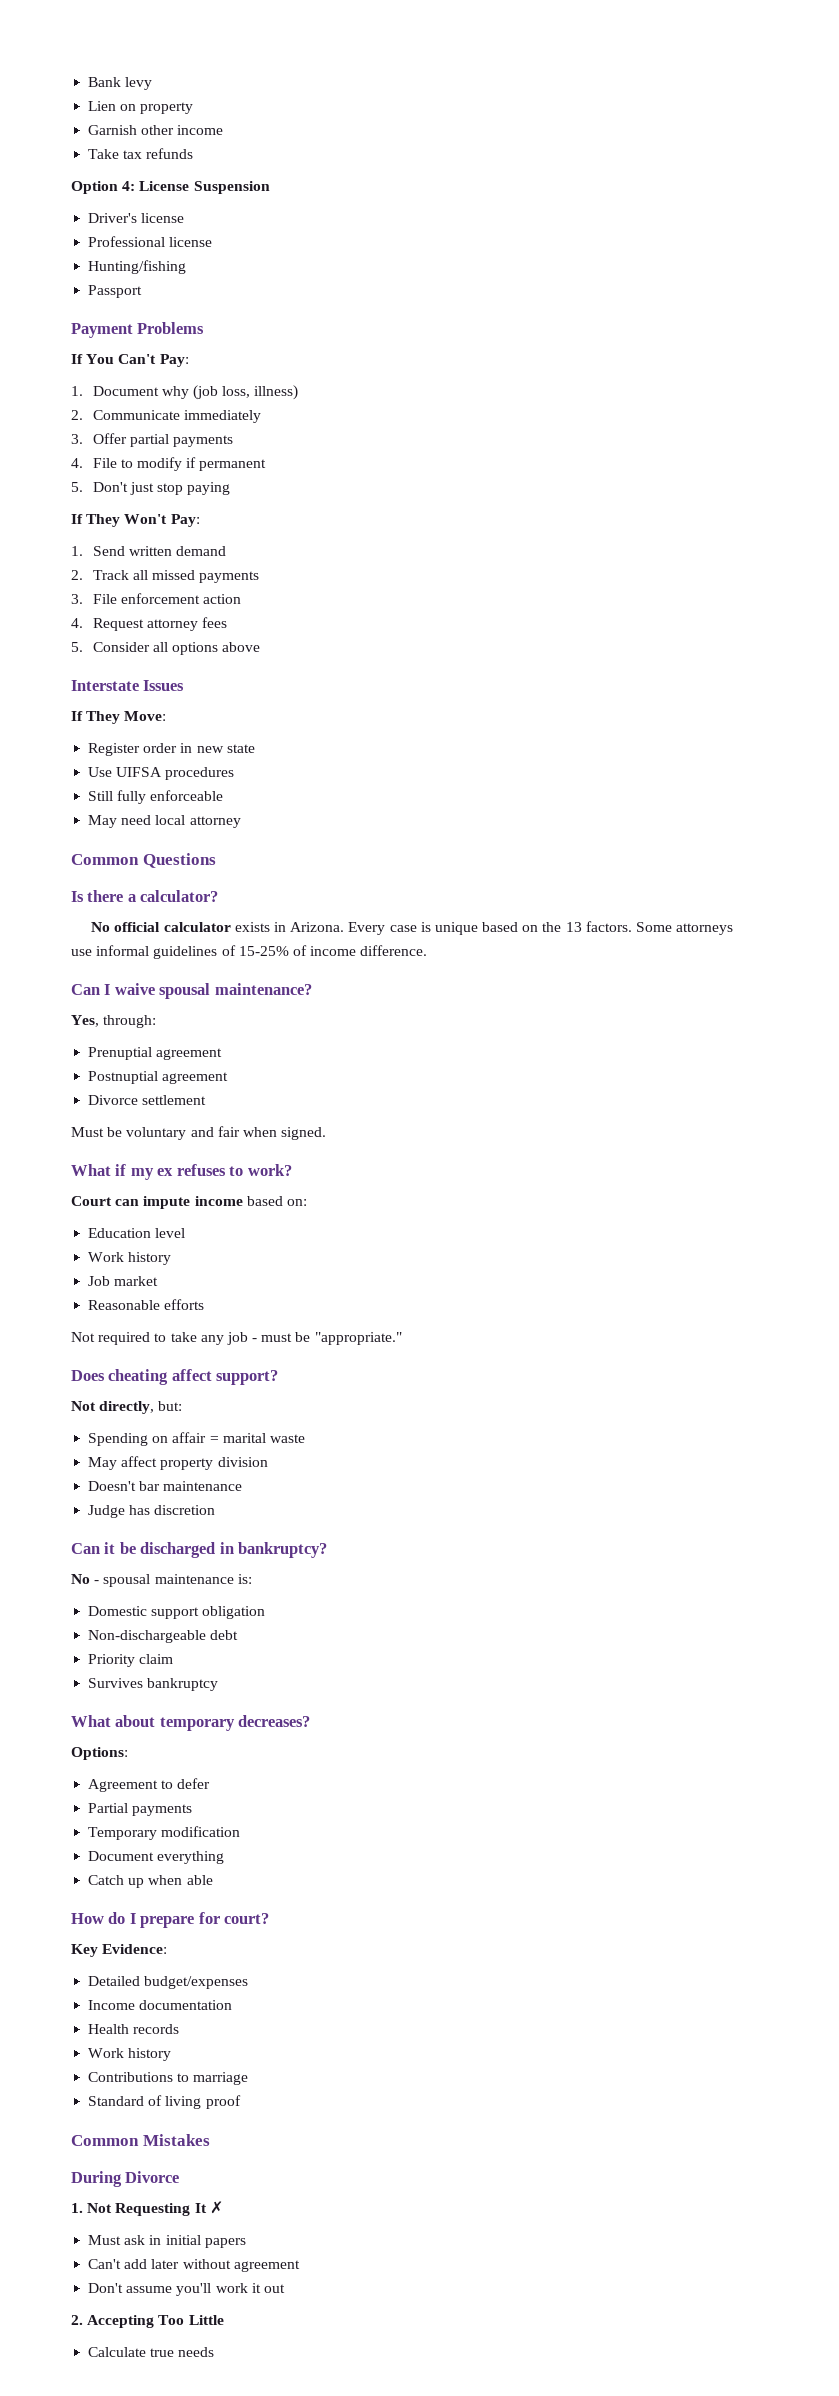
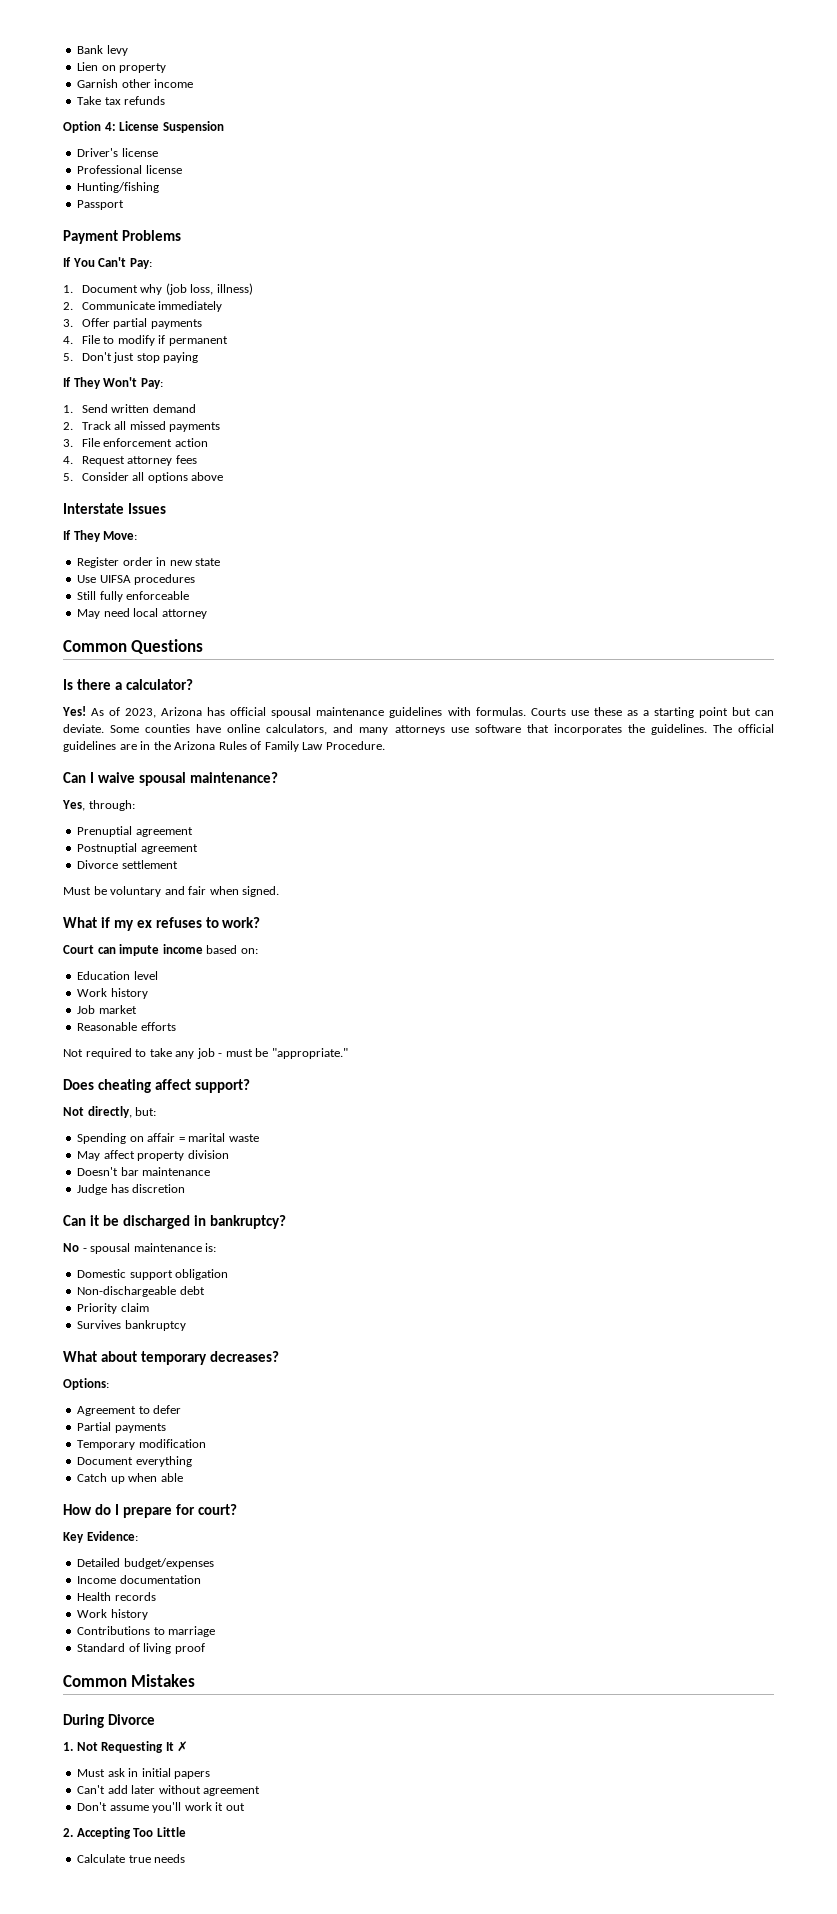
- No official calculator exists in Arizona. Every case is unique based on the 13 factors. Some attorneys use informal guidelines of 15-25% of income difference.
+ Yes! As of 2023, Arizona has official spousal maintenance guidelines with formulas. Courts use these as a starting point but can deviate. Some counties have online calculators, and many attorneys use software that incorporates the guidelines. The official guidelines are in the Arizona Rules of Family Law Procedure.

